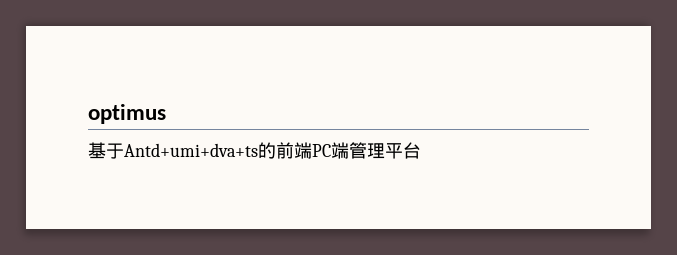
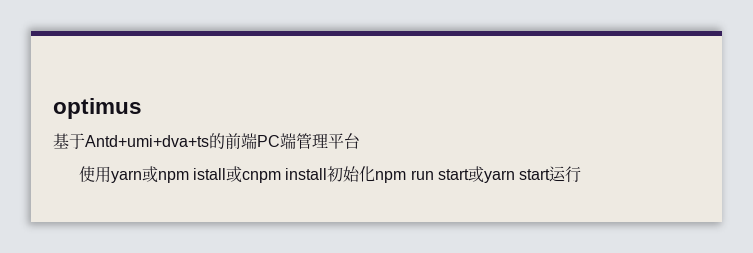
+ 使用yarn或npm istall或cnpm install初始化npm run start或yarn start运行

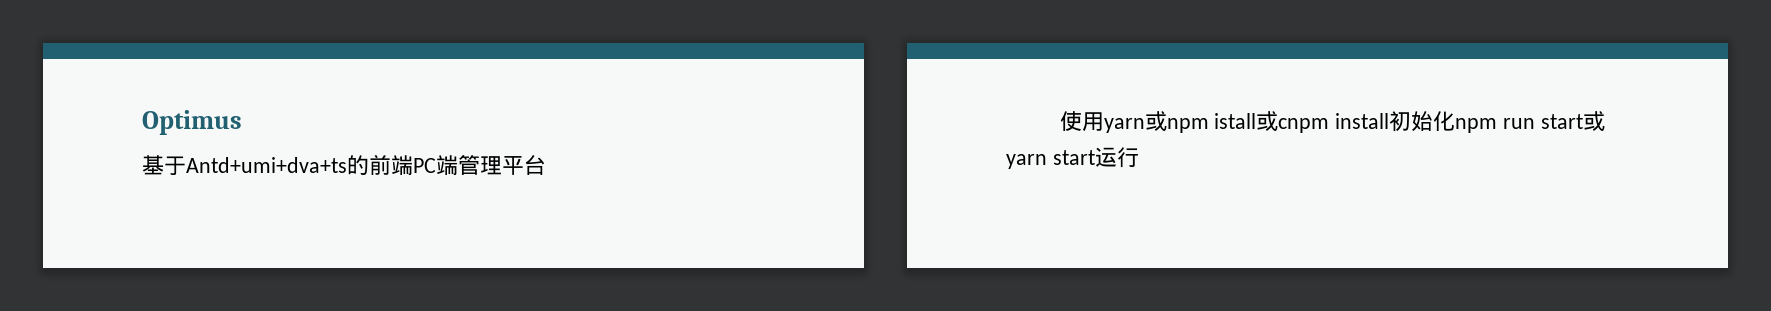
- optimus
+ Optimus

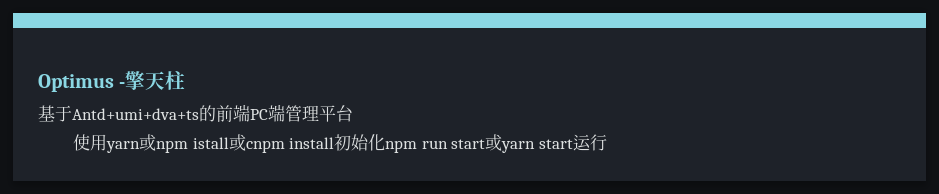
- Optimus
+ Optimus -擎天柱

